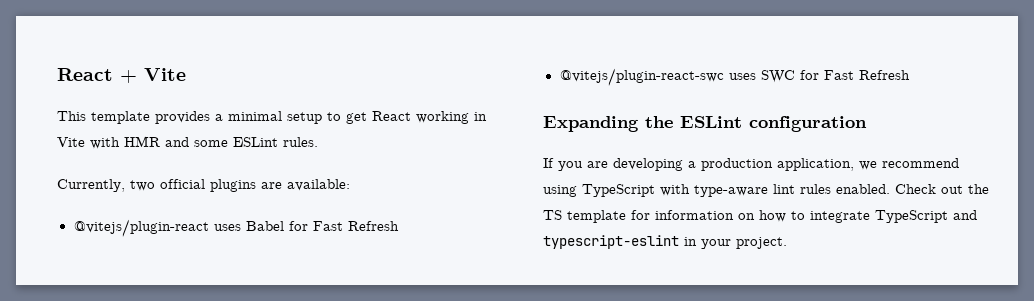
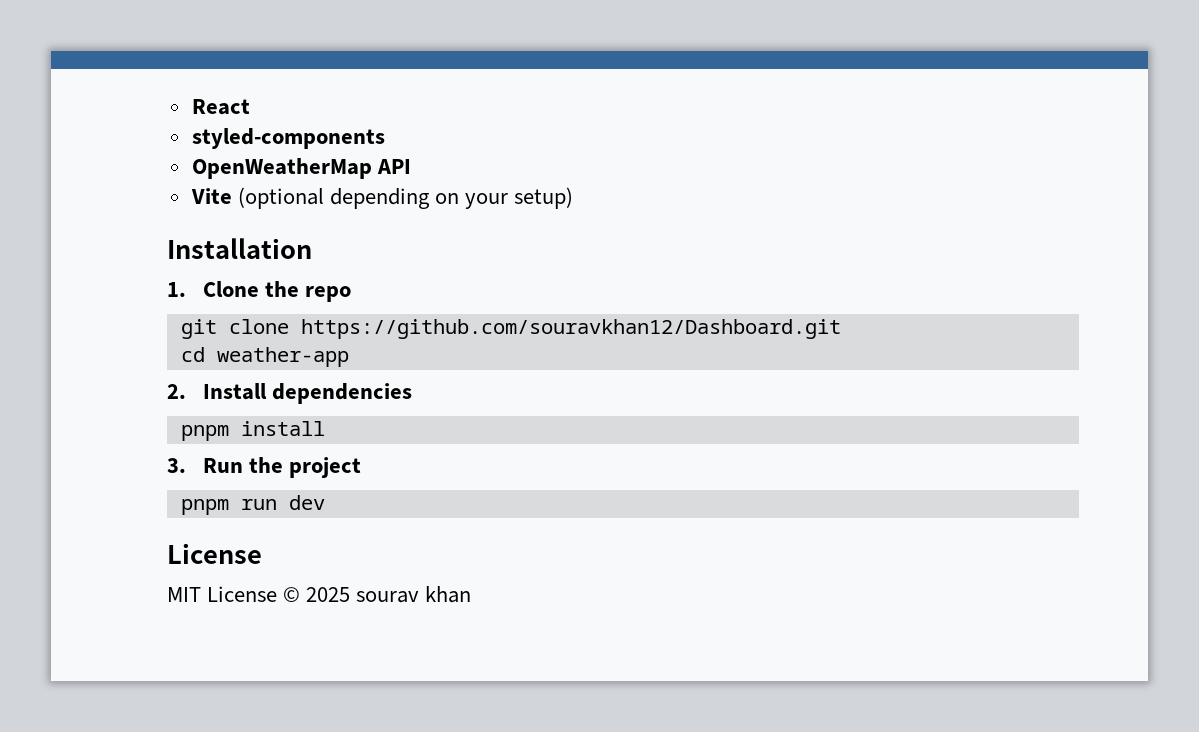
- React + Vite
- This template provides a minimal setup to get React working in Vite with HMR and some ESLint rules.
- Currently, two official plugins are available:
- @vitejs/plugin-react uses Babel for Fast Refresh
- @vitejs/plugin-react-swc uses SWC for Fast Refresh
- Expanding the ESLint configuration
- If you are developing a production application, we recommend using TypeScript with type-aware lint rules enabled. Check out the TS template for information on how to integrate TypeScript and typescript-eslint in your project.
+ React
+ styled-components
+ OpenWeatherMap API
+ Vite (optional depending on your setup)
+ Installation
+ 1. Clone the repo
+ git clone https://github.com/souravkhan12/Dashboard.git
+ cd weather-app
+ 2. Install dependencies
+ pnpm install
+ 3. Run the project
+ pnpm run dev
+ License
+ MIT License © 2025 sourav khan

